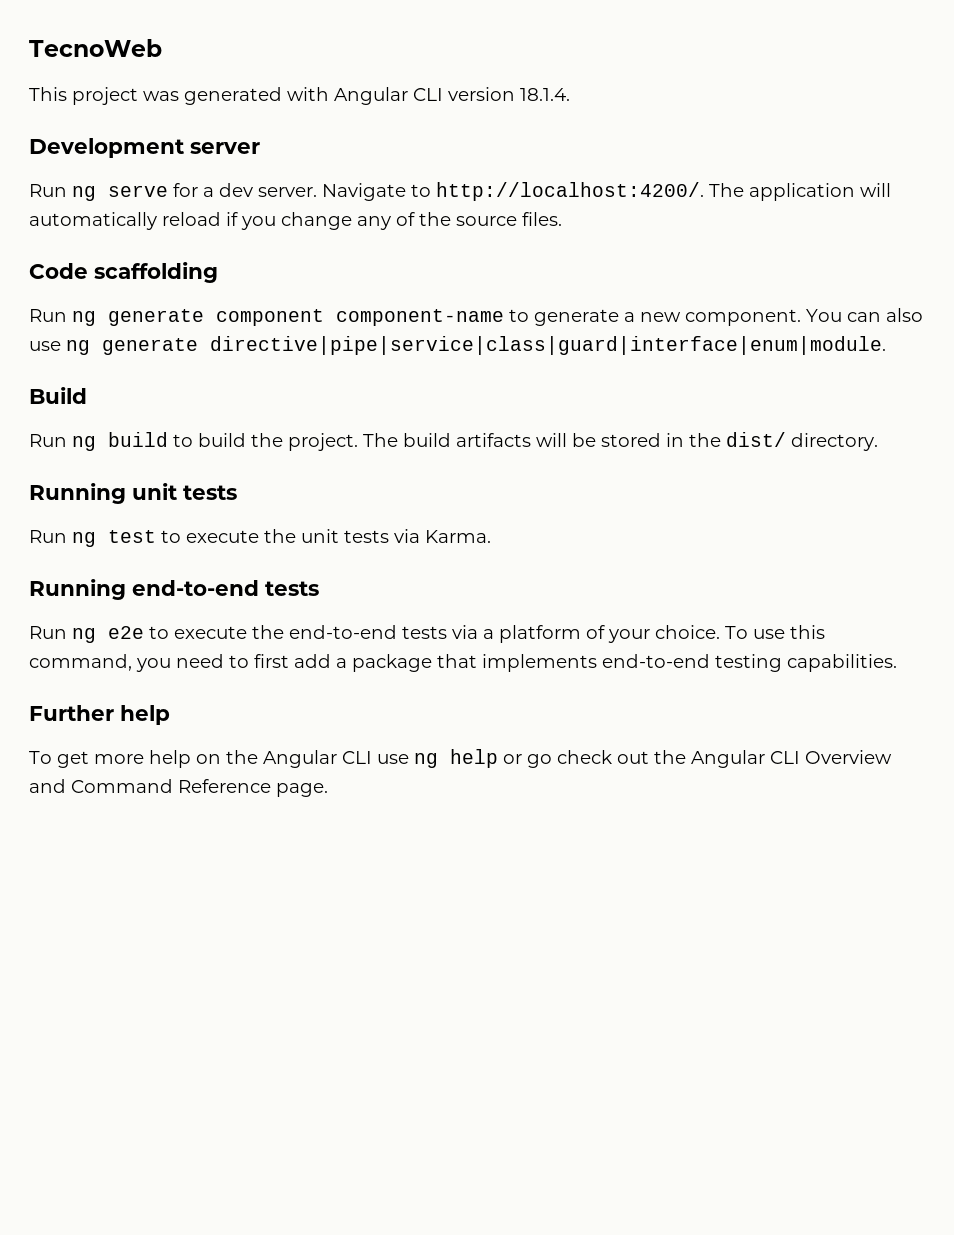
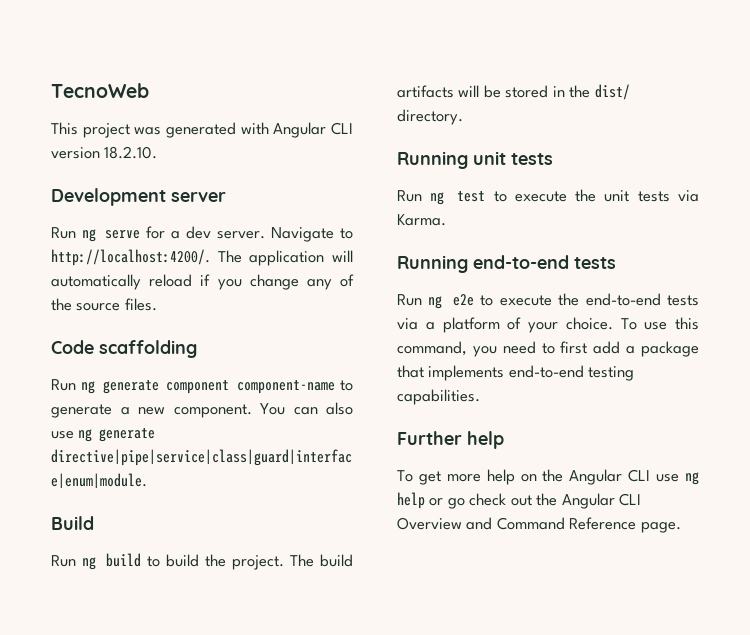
- This project was generated with Angular CLI version 18.1.4.
+ This project was generated with Angular CLI version 18.2.10.

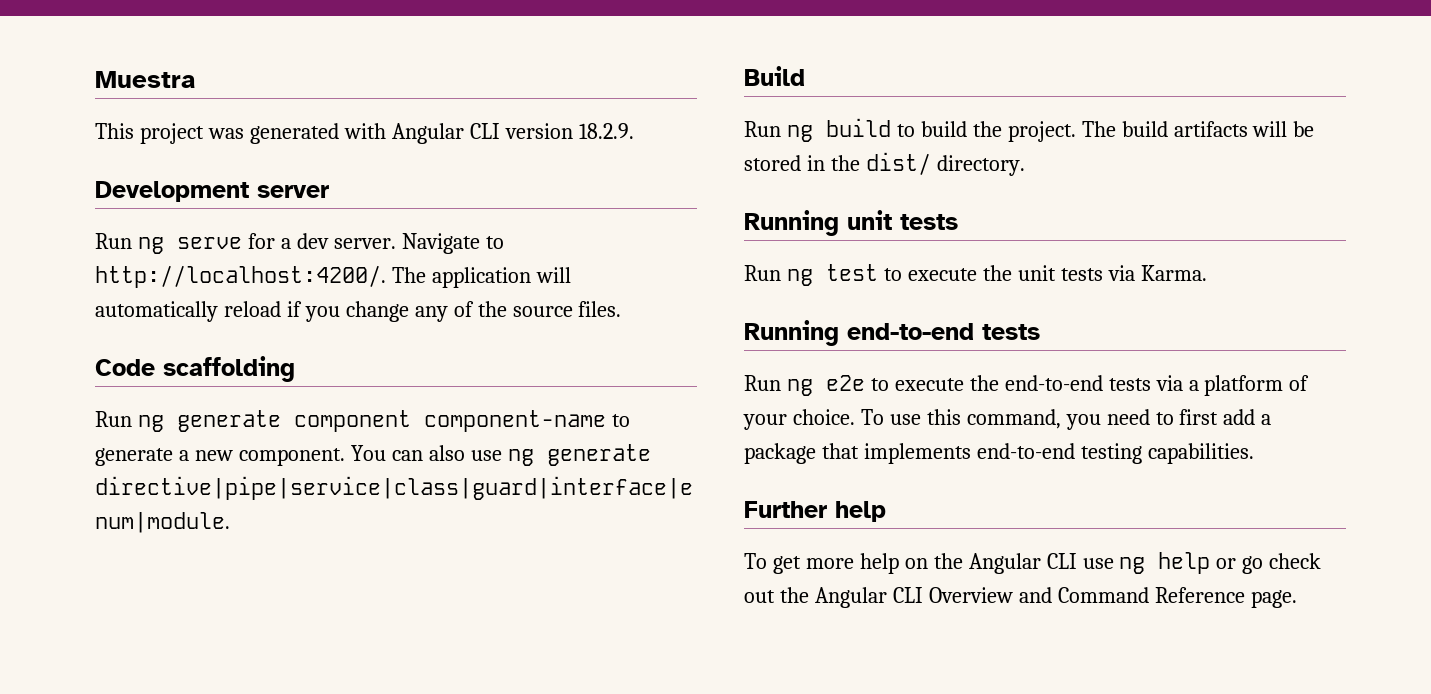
- TecnoWeb
+ Muestra
- This project was generated with Angular CLI version 18.2.10.
+ This project was generated with Angular CLI version 18.2.9.

